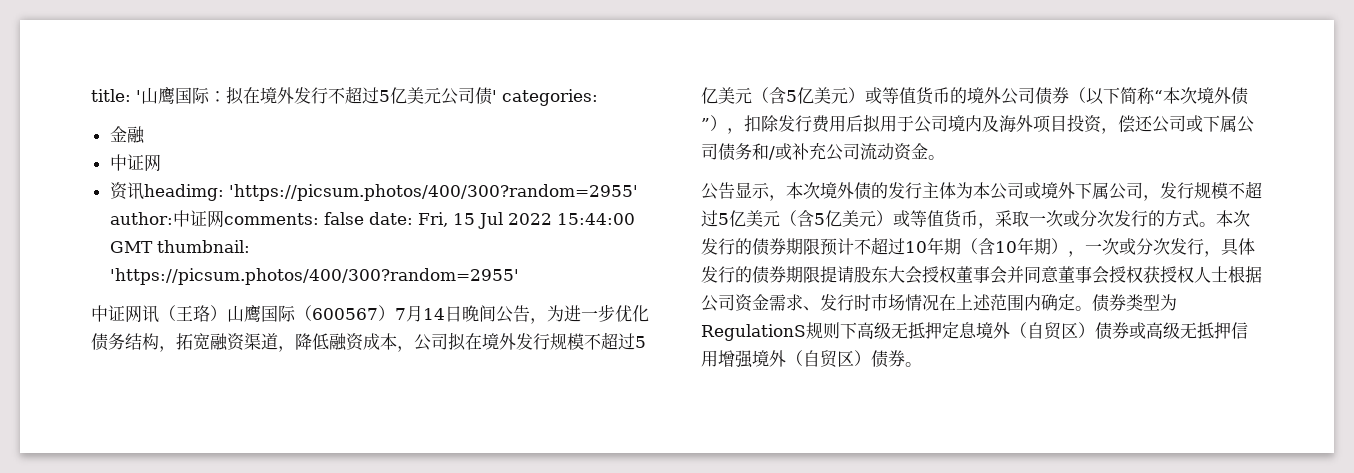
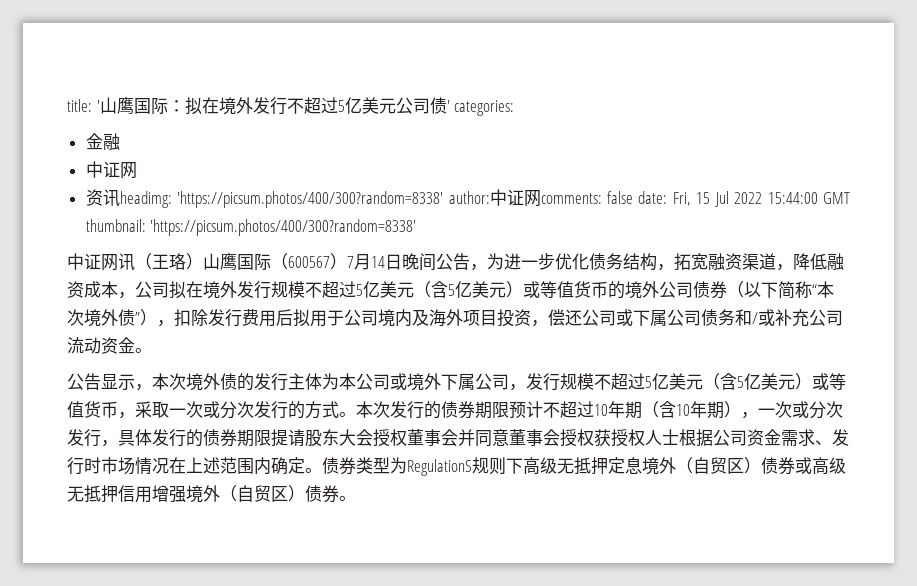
- 资讯headimg: 'https://picsum.photos/400/300?random=2955' author:中证网comments: false date: Fri, 15 Jul 2022 15:44:00 GMT thumbnail: 'https://picsum.photos/400/300?random=2955'
+ 资讯headimg: 'https://picsum.photos/400/300?random=8338' author:中证网comments: false date: Fri, 15 Jul 2022 15:44:00 GMT thumbnail: 'https://picsum.photos/400/300?random=8338'

